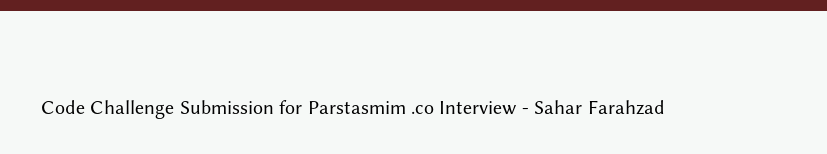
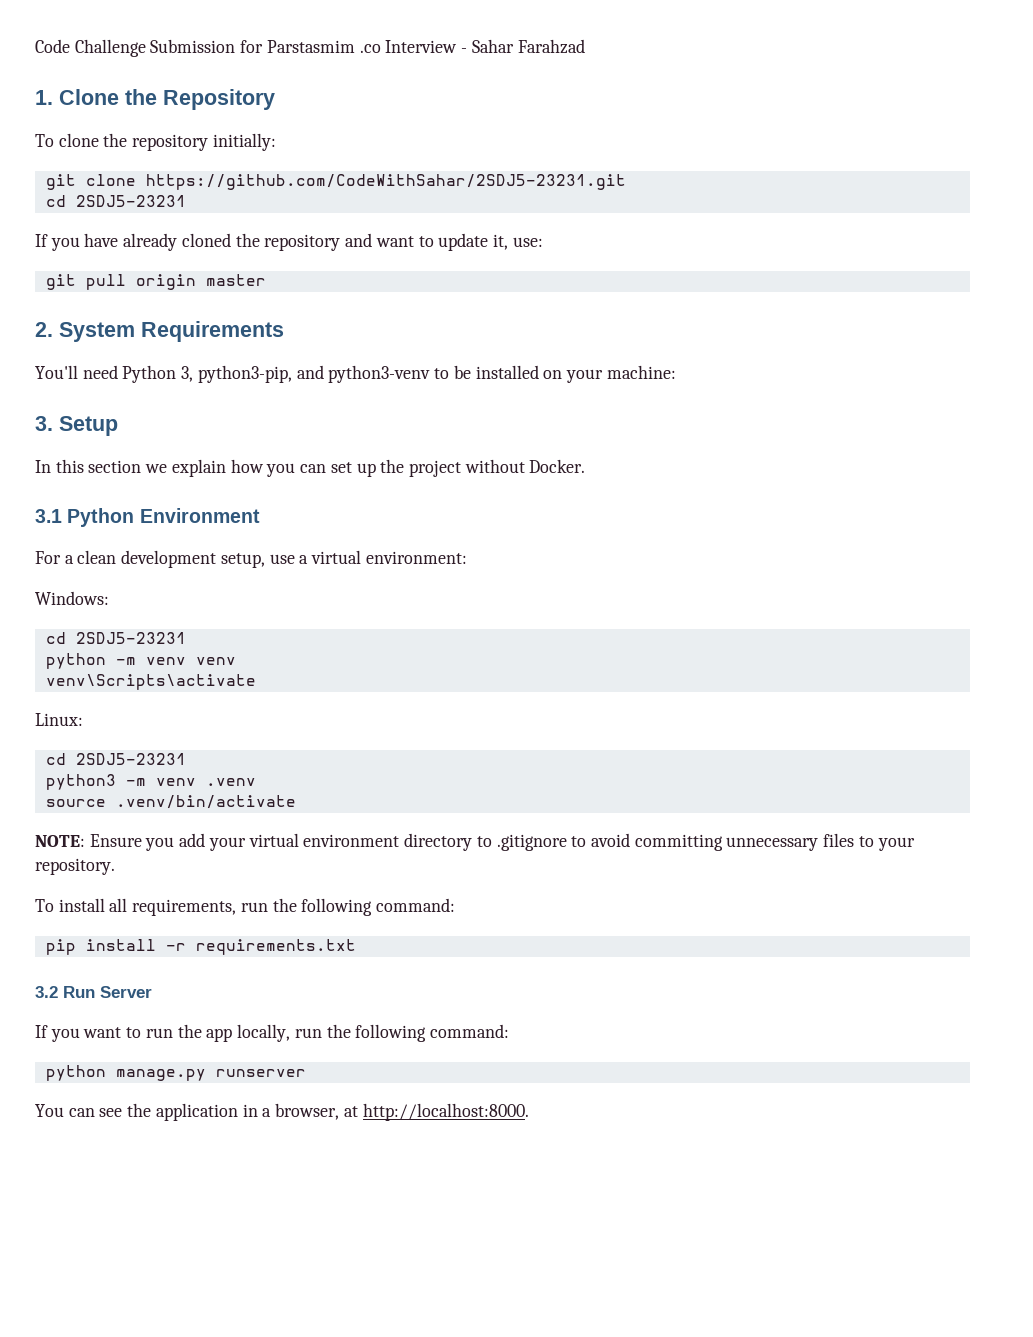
+ 1. Clone the Repository
+ To clone the repository initially:
+ git clone https://github.com/CodeWithSahar/2SDJ5-23231.git
+ cd 2SDJ5-23231
+ If you have already cloned the repository and want to update it, use:
+ git pull origin master
+ 2. System Requirements
+ You'll need Python 3, python3-pip, and python3-venv to be installed on your machine:
+ 3. Setup
+ In this section we explain how you can set up the project without Docker.
+ 3.1 Python Environment
+ For a clean development setup, use a virtual environment:
+ Windows:
+ cd 2SDJ5-23231
+ python -m venv venv
+ venv\Scripts\activate
+ Linux:
+ cd 2SDJ5-23231
+ python3 -m venv .venv
+ source .venv/bin/activate
+ NOTE: Ensure you add your virtual environment directory to .gitignore to avoid committing unnecessary files to your repository.
+ To install all requirements, run the following command:
+ pip install -r requirements.txt
+ 3.2 Run Server
+ If you want to run the app locally, run the following command:
+ python manage.py runserver
+ You can see the application in a browser, at http://localhost:8000.

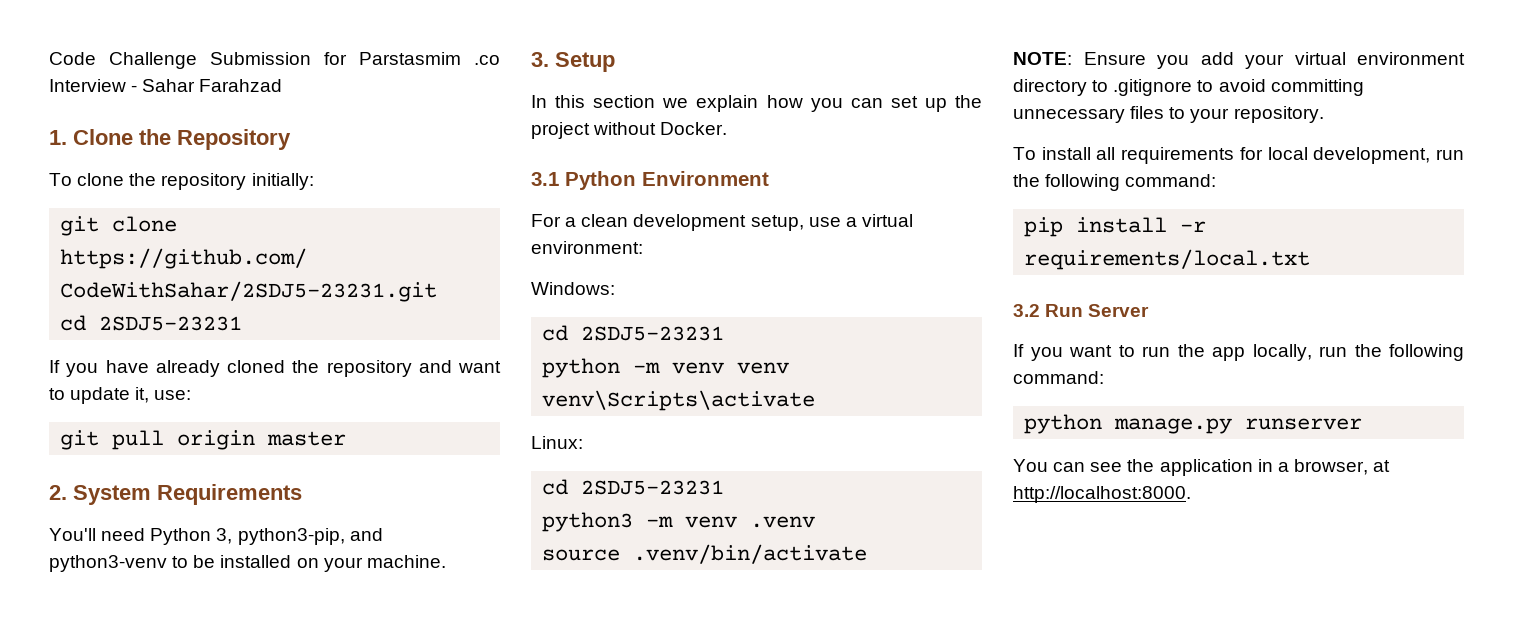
- You'll need Python 3, python3-pip, and python3-venv to be installed on your machine:
+ You'll need Python 3, python3-pip, and python3-venv to be installed on your machine.
- To install all requirements, run the following command:
+ To install all requirements for local development, run the following command:
- pip install -r requirements.txt
+ pip install -r requirements/local.txt

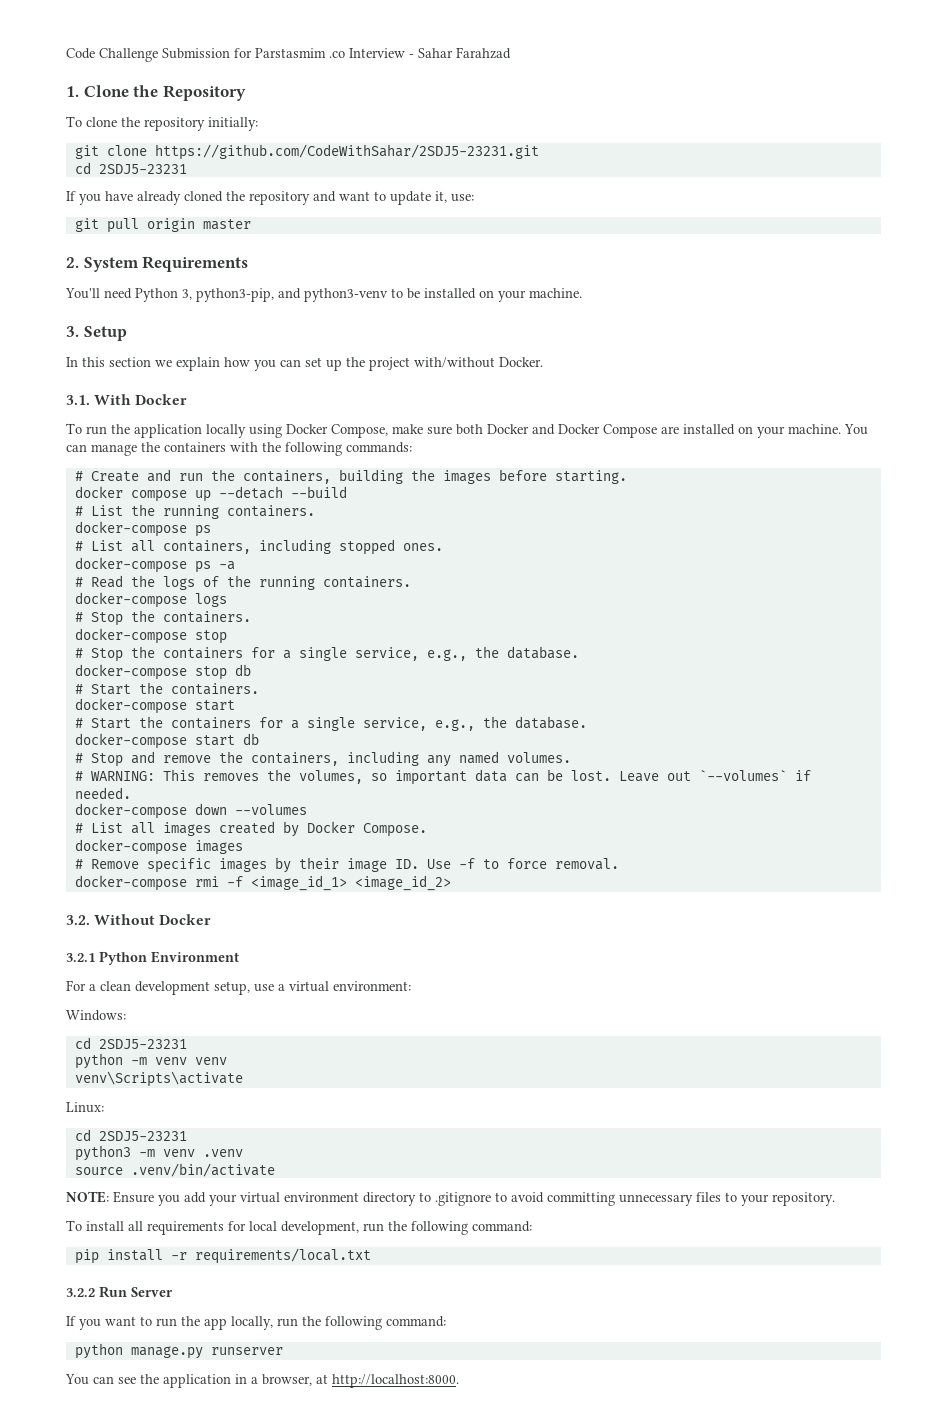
- In this section we explain how you can set up the project without Docker.
+ In this section we explain how you can set up the project with/without Docker.
- 3.1 Python Environment
+ 3.1. With Docker
+ To run the application locally using Docker Compose, make sure both Docker and Docker Compose are installed on your machine. You can manage the containers with the following commands:
+ # Create and run the containers, building the images before starting.
+ docker compose up --detach --build
+ # List the running containers.
+ docker-compose ps
+ # List all containers, including stopped ones.
+ docker-compose ps -a
+ # Read the logs of the running containers.
+ docker-compose logs
+ # Stop the containers.
+ docker-compose stop
+ # Stop the containers for a single service, e.g., the database.
+ docker-compose stop db
+ # Start the containers.
+ docker-compose start
+ # Start the containers for a single service, e.g., the database.
+ docker-compose start db
+ # Stop and remove the containers, including any named volumes.
+ # WARNING: This removes the volumes, so important data can be lost. Leave out `--volumes` if needed.
+ docker-compose down --volumes
+ # List all images created by Docker Compose.
+ docker-compose images
+ # Remove specific images by their image ID. Use -f to force removal.
+ docker-compose rmi -f <image_id_1> <image_id_2>
+ 3.2. Without Docker
+ 3.2.1 Python Environment
- 3.2 Run Server
+ 3.2.2 Run Server

